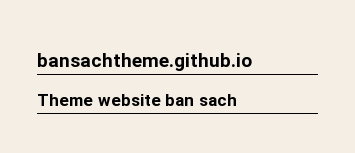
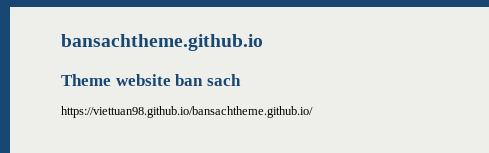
+ https://viettuan98.github.io/bansachtheme.github.io/

